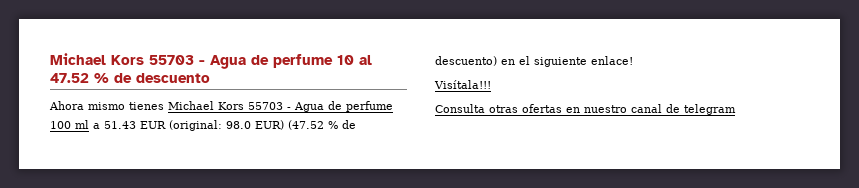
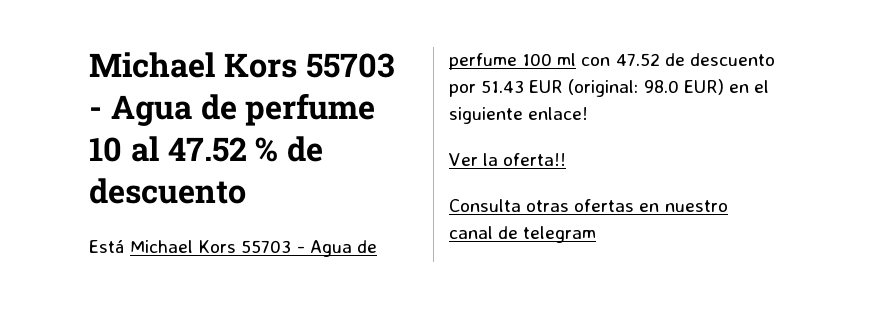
- Ahora mismo tienes Michael Kors 55703 - Agua de perfume 100 ml a 51.43 EUR (original: 98.0 EUR) (47.52 % de descuento) en el siguiente enlace!
+ Está Michael Kors 55703 - Agua de perfume 100 ml con 47.52 de descuento por 51.43 EUR (original: 98.0 EUR) en el siguiente enlace!
- Visítala!!!
+ Ver la oferta!!

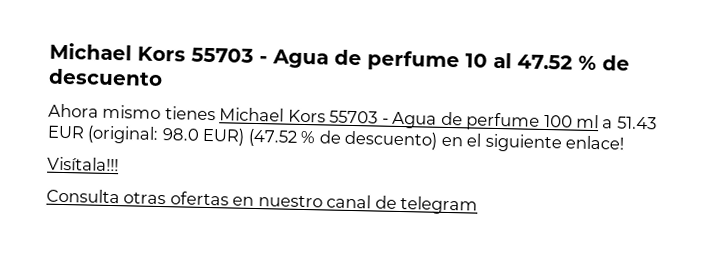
- Está Michael Kors 55703 - Agua de perfume 100 ml con 47.52 de descuento por 51.43 EUR (original: 98.0 EUR) en el siguiente enlace!
+ Ahora mismo tienes Michael Kors 55703 - Agua de perfume 100 ml a 51.43 EUR (original: 98.0 EUR) (47.52 % de descuento) en el siguiente enlace!
- Ver la oferta!!
+ Visítala!!!

